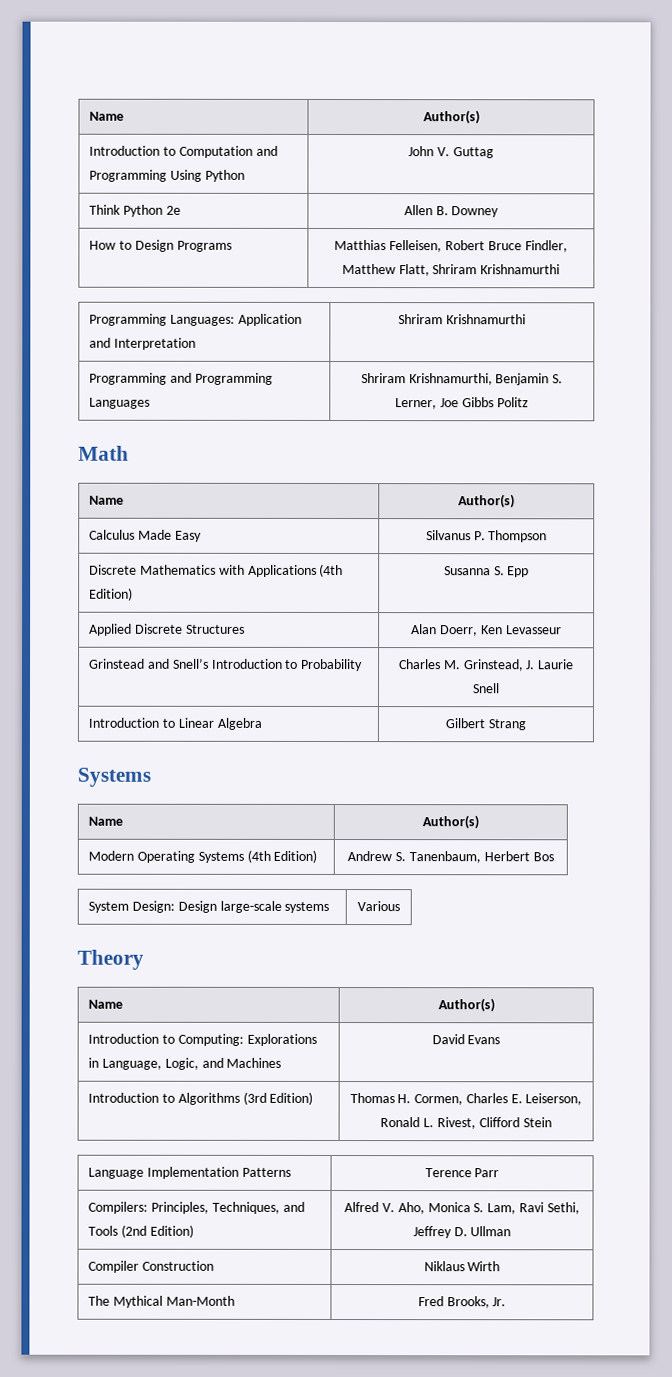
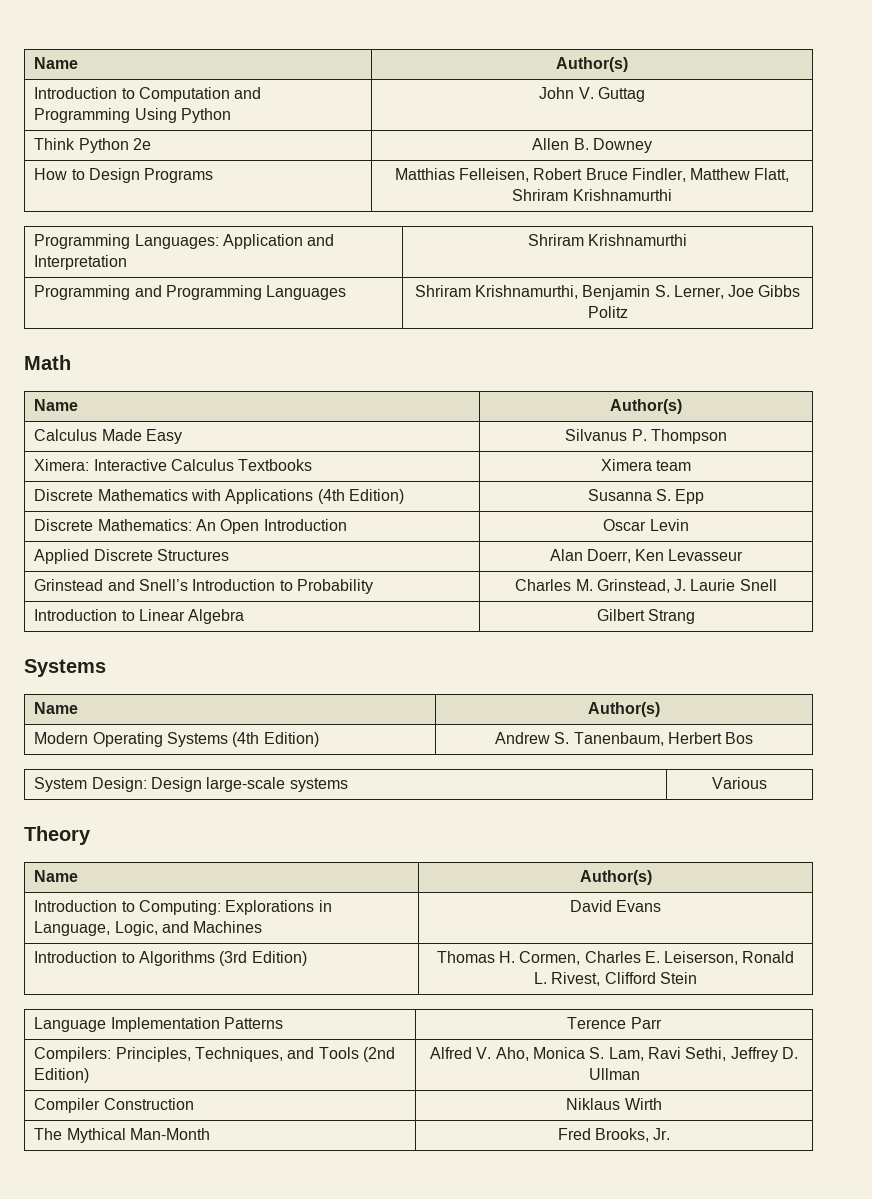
+ Ximera: Interactive Calculus Textbooks | Ximera team
+ Discrete Mathematics: An Open Introduction | Oscar Levin

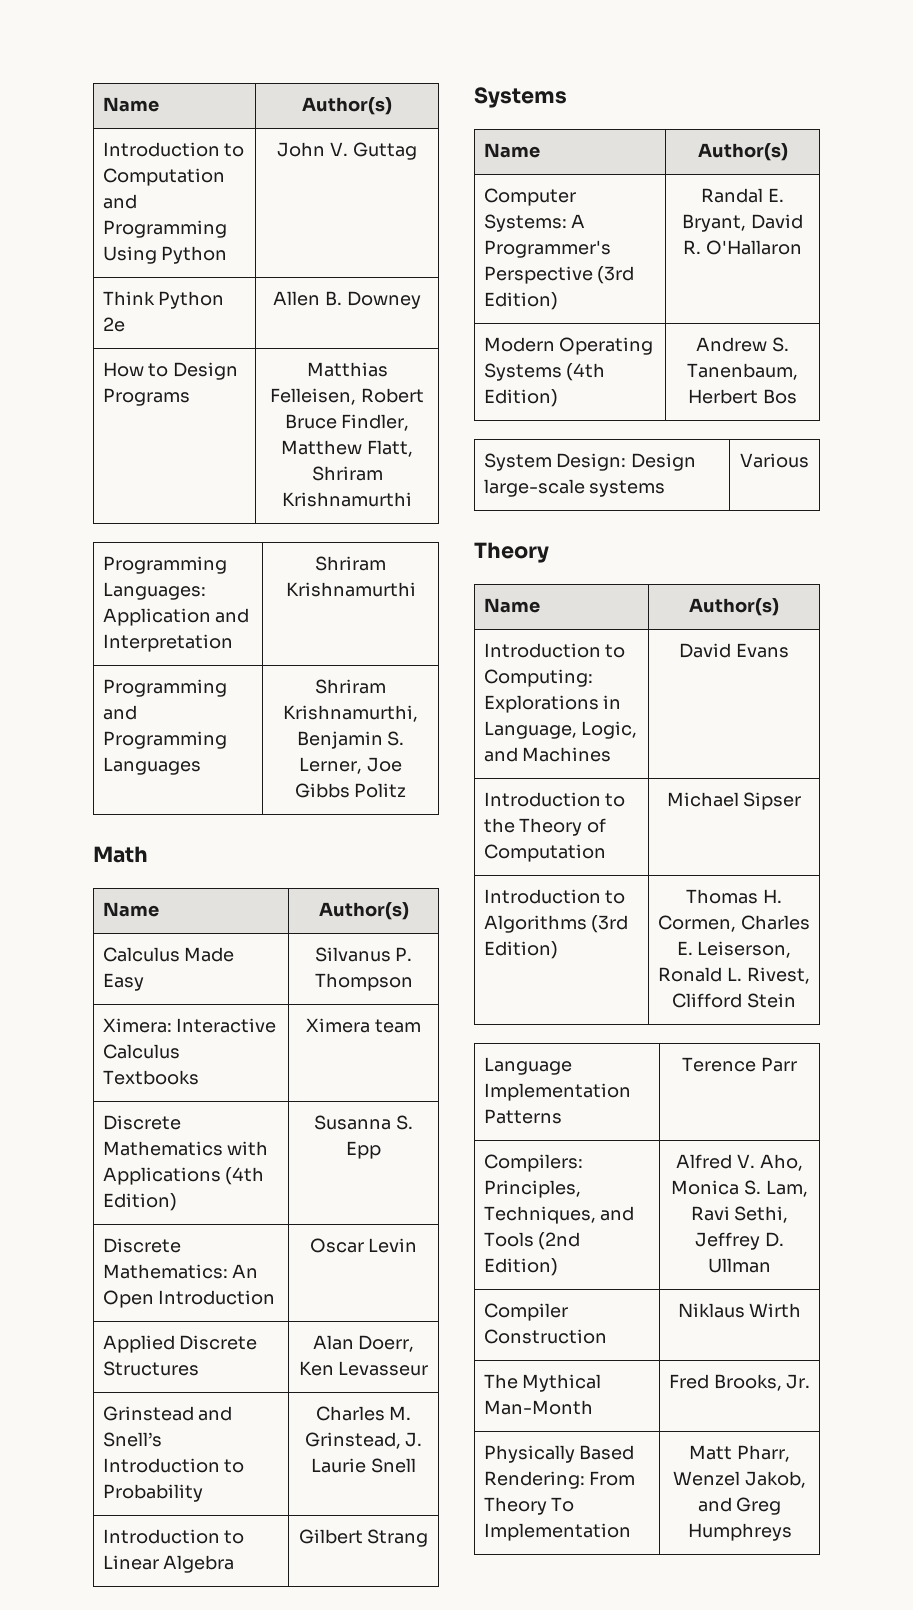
+ Computer Systems: A Programmer's Perspective (3rd Edition) | Randal E. Bryant, David R. O'Hallaron
+ Introduction to the Theory of Computation | Michael Sipser
+ Physically Based Rendering: From Theory To Implementation | Matt Pharr, Wenzel Jakob, and Greg Humphreys

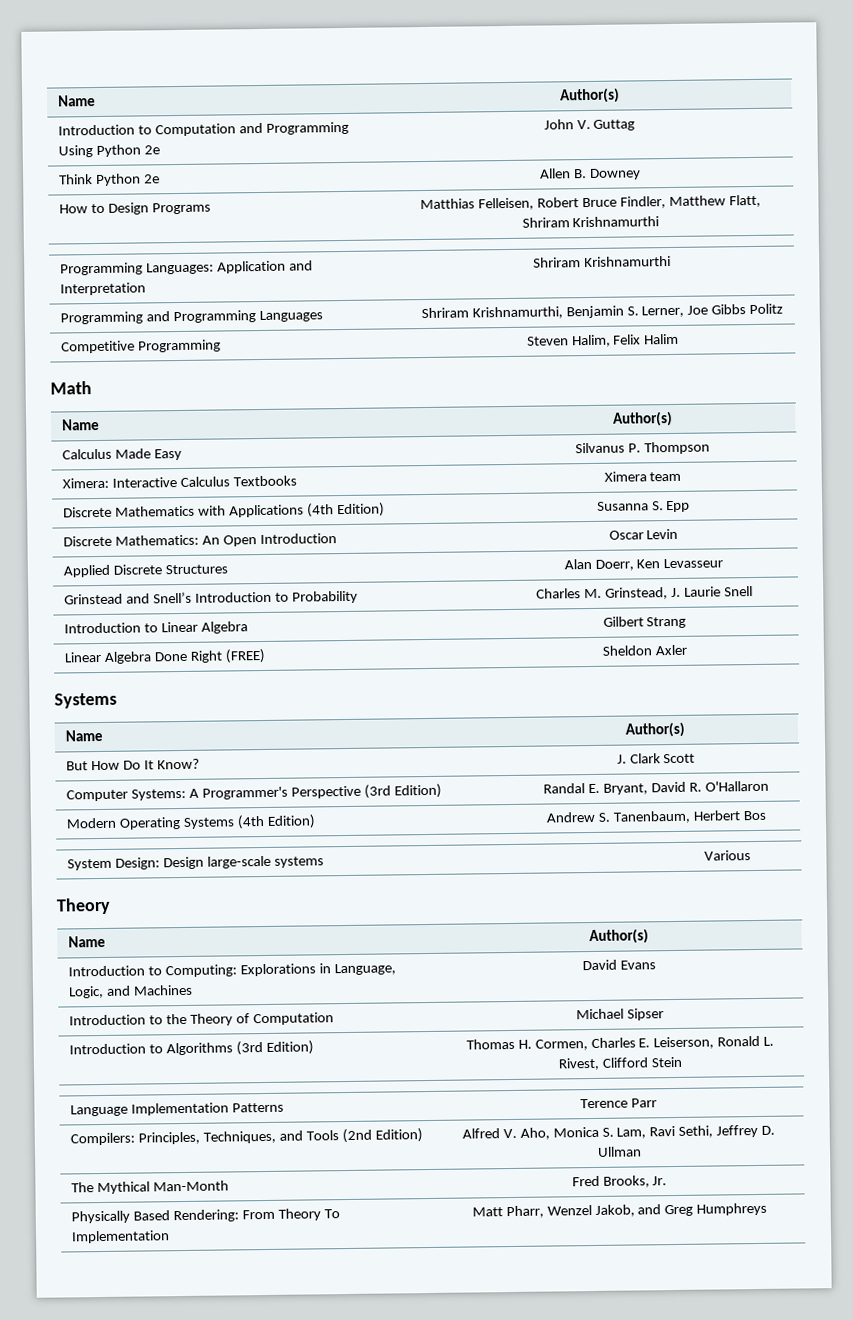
- Introduction to Computation and Programming Using Python | John V. Guttag
+ Introduction to Computation and Programming Using Python 2e | John V. Guttag
+ Competitive Programming | Steven Halim, Felix Halim
  Introduction to Linear Algebra | Gilbert Strang
+ Linear Algebra Done Right (FREE) | Sheldon Axler
  Systems
  Name | Author(s)
+ But How Do It Know? | J. Clark Scott
- Compiler Construction | Niklaus Wirth

